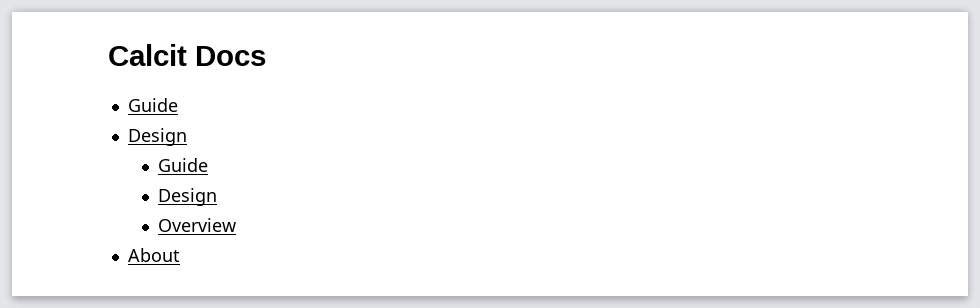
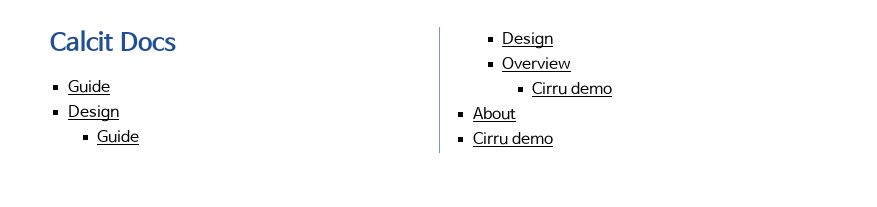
  Overview
+ Cirru demo
  About
+ Cirru demo

